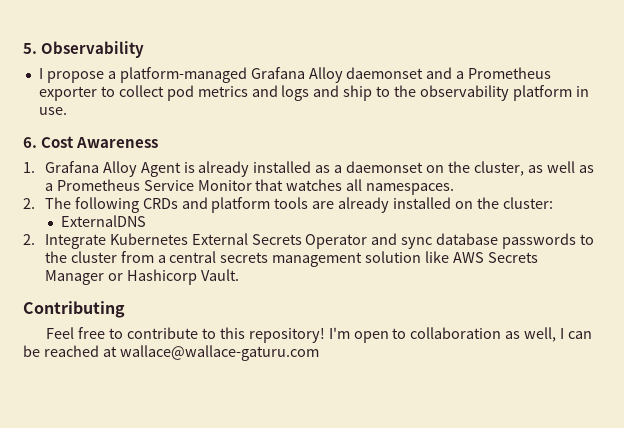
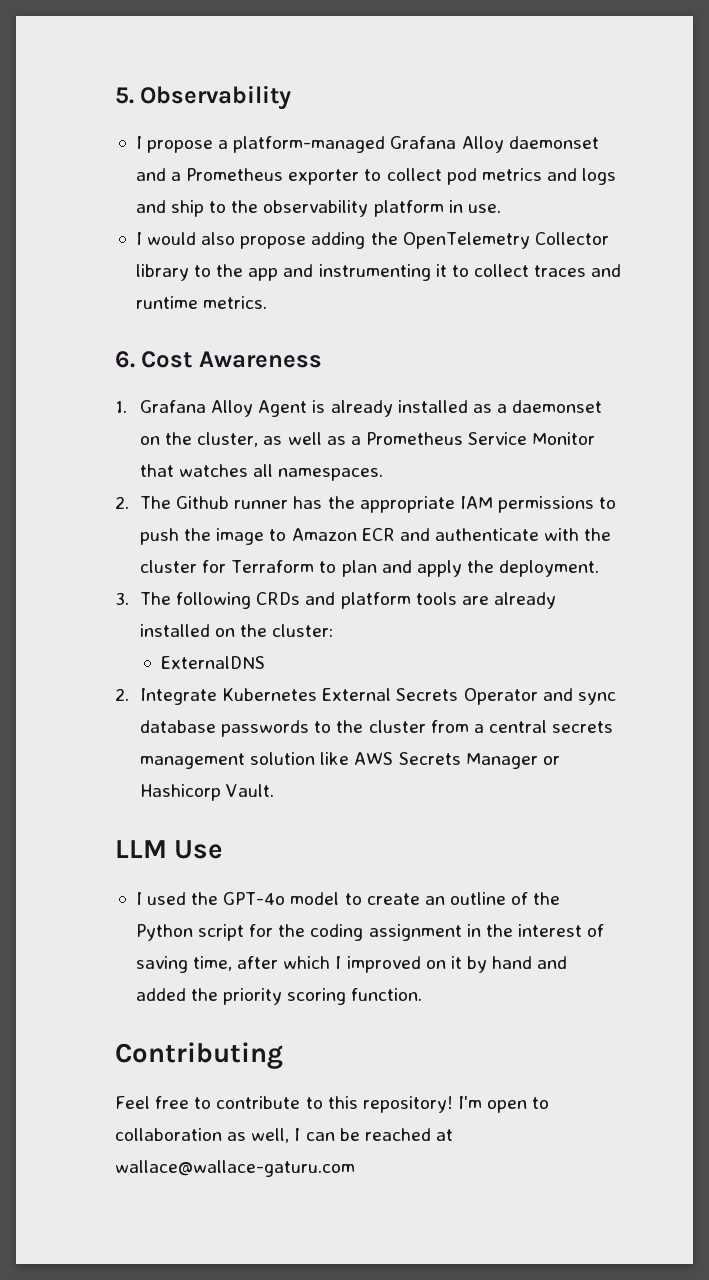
+ I would also propose adding the OpenTelemetry Collector library to the app and instrumenting it to collect traces and runtime metrics.
- 2. The following CRDs and platform tools are already installed on the cluster:
+ 2. The Github runner has the appropriate IAM permissions to push the image to Amazon ECR and authenticate with the cluster for Terraform to plan and apply the deployment.
+ 3. The following CRDs and platform tools are already installed on the cluster:
+ LLM Use
+ I used the GPT-4o model to create an outline of the Python script for the coding assignment in the interest of saving time, after which I improved on it by hand and added the priority scoring function.

